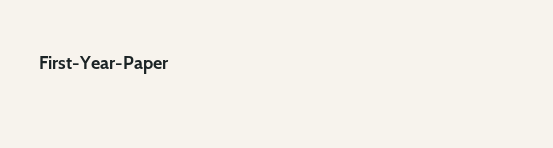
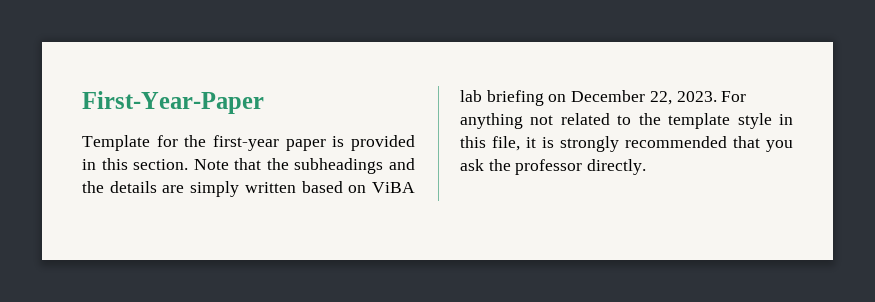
+ Template for the first-year paper is provided in this section. Note that the subheadings and the details are simply written based on ViBA lab briefing on December 22, 2023. For anything not related to the template style in this file, it is strongly recommended that you ask the professor directly.

